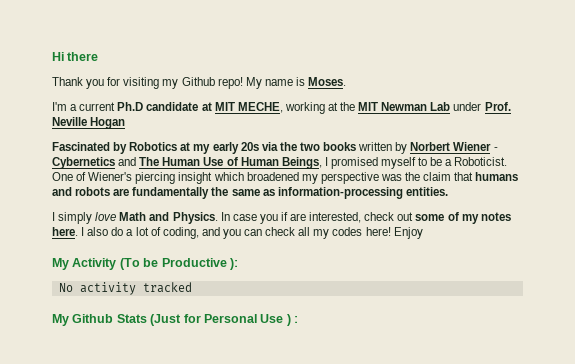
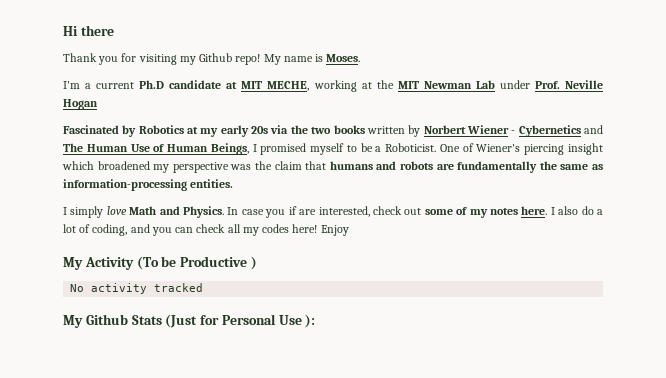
- My Activity (To be Productive ):
+ My Activity (To be Productive )
- My Github Stats (Just for Personal Use ) :
+ My Github Stats (Just for Personal Use ):

